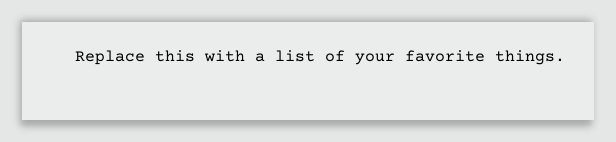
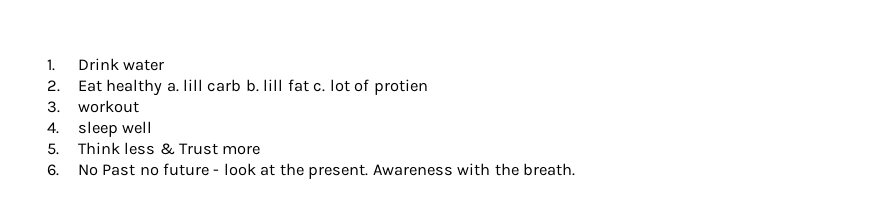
- Replace this with a list of your favorite things.
+ 1. Drink water
+ 2. Eat healthy a. lill carb b. lill fat c. lot of protien
+ 3. workout
+ 4. sleep well
+ 5. Think less & Trust more
+ 6. No Past no future - look at the present. Awareness with the breath.

